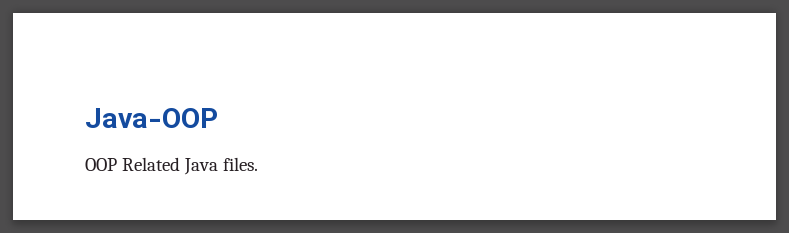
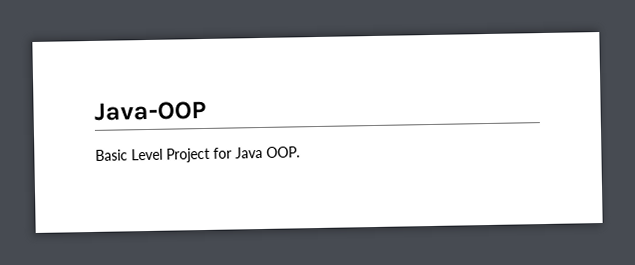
- OOP Related Java files.
+ Basic Level Project for Java OOP.

